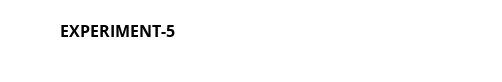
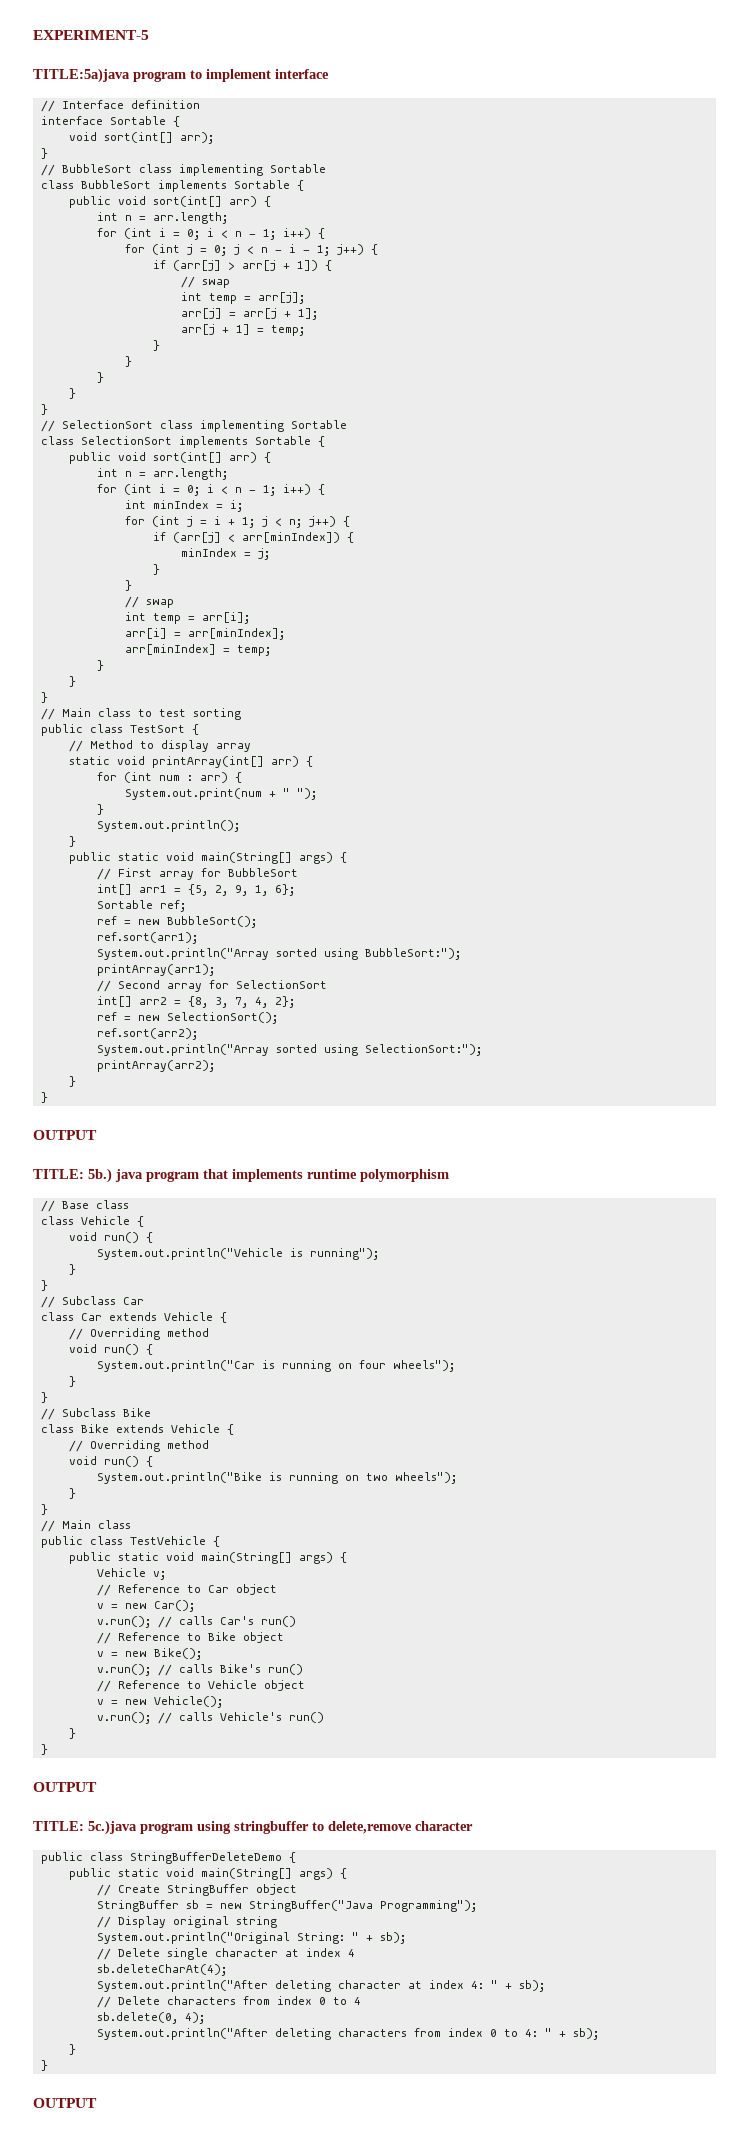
+ TITLE:5a)java program to implement interface
+ // Interface definition
+ interface Sortable {
+ void sort(int[] arr);
+ }
+ // BubbleSort class implementing Sortable
+ class BubbleSort implements Sortable {
+ public void sort(int[] arr) {
+ int n = arr.length;
+ for (int i = 0; i < n - 1; i++) {
+ for (int j = 0; j < n - i - 1; j++) {
+ if (arr[j] > arr[j + 1]) {
+ // swap
+ int temp = arr[j];
+ arr[j] = arr[j + 1];
+ arr[j + 1] = temp;
+ }
+ }
+ }
+ }
+ }
+ // SelectionSort class implementing Sortable
+ class SelectionSort implements Sortable {
+ public void sort(int[] arr) {
+ int n = arr.length;
+ for (int i = 0; i < n - 1; i++) {
+ int minIndex = i;
+ for (int j = i + 1; j < n; j++) {
+ if (arr[j] < arr[minIndex]) {
+ minIndex = j;
+ }
+ }
+ // swap
+ int temp = arr[i];
+ arr[i] = arr[minIndex];
+ arr[minIndex] = temp;
+ }
+ }
+ }
+ // Main class to test sorting
+ public class TestSort {
+ // Method to display array
+ static void printArray(int[] arr) {
+ for (int num : arr) {
+ System.out.print(num + " ");
+ }
+ System.out.println();
+ }
+ public static void main(String[] args) {
+ // First array for BubbleSort
+ int[] arr1 = {5, 2, 9, 1, 6};
+ Sortable ref;
+ ref = new BubbleSort();
+ ref.sort(arr1);
+ System.out.println("Array sorted using BubbleSort:");
+ printArray(arr1);
+ // Second array for SelectionSort
+ int[] arr2 = {8, 3, 7, 4, 2};
+ ref = new SelectionSort();
+ ref.sort(arr2);
+ System.out.println("Array sorted using SelectionSort:");
+ printArray(arr2);
+ }
+ }
+ OUTPUT
+ TITLE: 5b.) java program that implements runtime polymorphism
+ // Base class
+ class Vehicle {
+ void run() {
+ System.out.println("Vehicle is running");
+ }
+ }
+ // Subclass Car
+ class Car extends Vehicle {
+ // Overriding method
+ void run() {
+ System.out.println("Car is running on four wheels");
+ }
+ }
+ // Subclass Bike
+ class Bike extends Vehicle {
+ // Overriding method
+ void run() {
+ System.out.println("Bike is running on two wheels");
+ }
+ }
+ // Main class
+ public class TestVehicle {
+ public static void main(String[] args) {
+ Vehicle v;
+ // Reference to Car object
+ v = new Car();
+ v.run(); // calls Car's run()
+ // Reference to Bike object
+ v = new Bike();
+ v.run(); // calls Bike's run()
+ // Reference to Vehicle object
+ v = new Vehicle();
+ v.run(); // calls Vehicle's run()
+ }
+ }
+ OUTPUT
+ TITLE: 5c.)java program using stringbuffer to delete,remove character
+ public class StringBufferDeleteDemo {
+ public static void main(String[] args) {
+ // Create StringBuffer object
+ StringBuffer sb = new StringBuffer("Java Programming");
+ // Display original string
+ System.out.println("Original String: " + sb);
+ // Delete single character at index 4
+ sb.deleteCharAt(4);
+ System.out.println("After deleting character at index 4: " + sb);
+ // Delete characters from index 0 to 4
+ sb.delete(0, 4);
+ System.out.println("After deleting characters from index 0 to 4: " + sb);
+ }
+ }
+ OUTPUT

